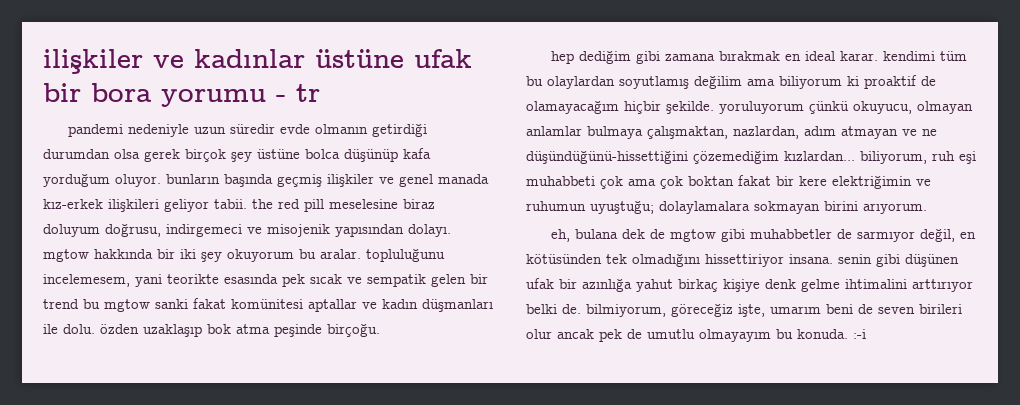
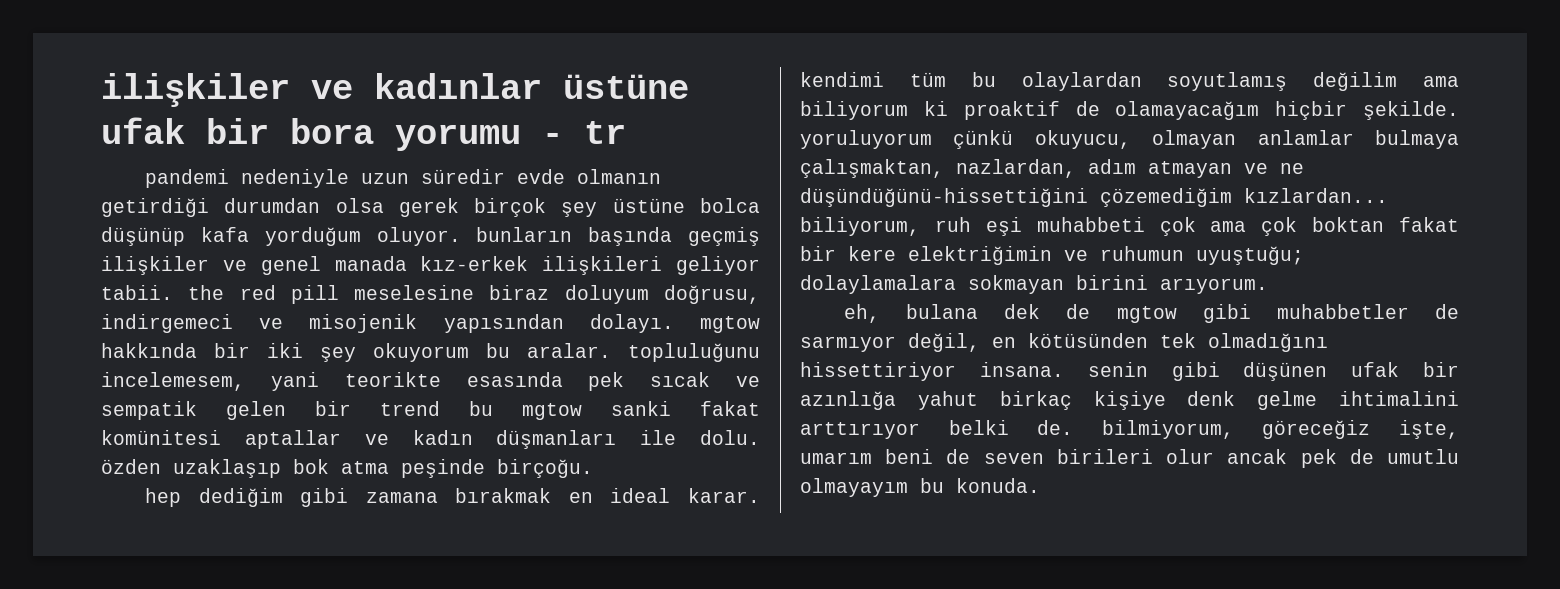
- eh, bulana dek de mgtow gibi muhabbetler de sarmıyor değil, en kötüsünden tek olmadığını hissettiriyor insana. senin gibi düşünen ufak bir azınlığa yahut birkaç kişiye denk gelme ihtimalini arttırıyor belki de. bilmiyorum, göreceğiz işte, umarım beni de seven birileri olur ancak pek de umutlu olmayayım bu konuda. :-i
+ eh, bulana dek de mgtow gibi muhabbetler de sarmıyor değil, en kötüsünden tek olmadığını hissettiriyor insana. senin gibi düşünen ufak bir azınlığa yahut birkaç kişiye denk gelme ihtimalini arttırıyor belki de. bilmiyorum, göreceğiz işte, umarım beni de seven birileri olur ancak pek de umutlu olmayayım bu konuda.

